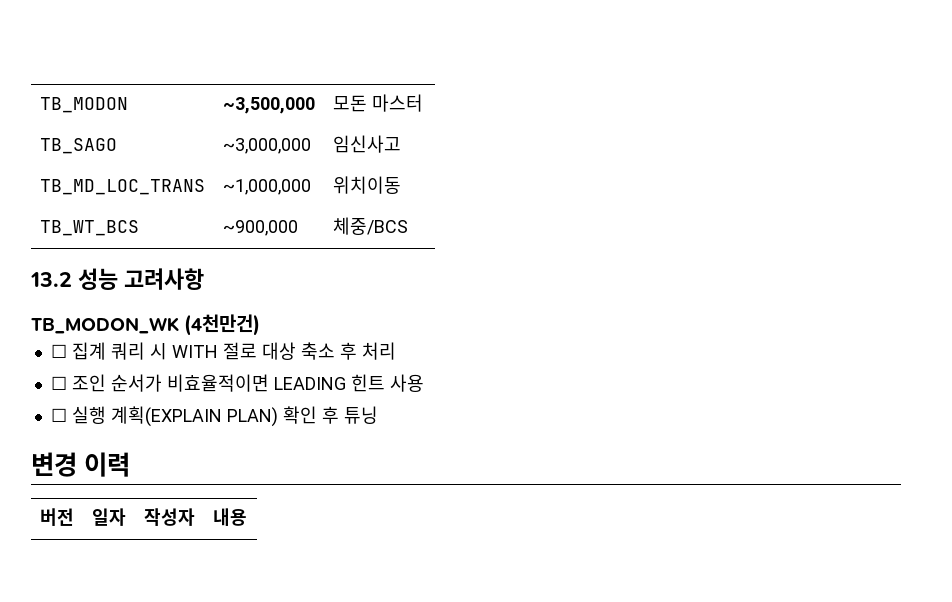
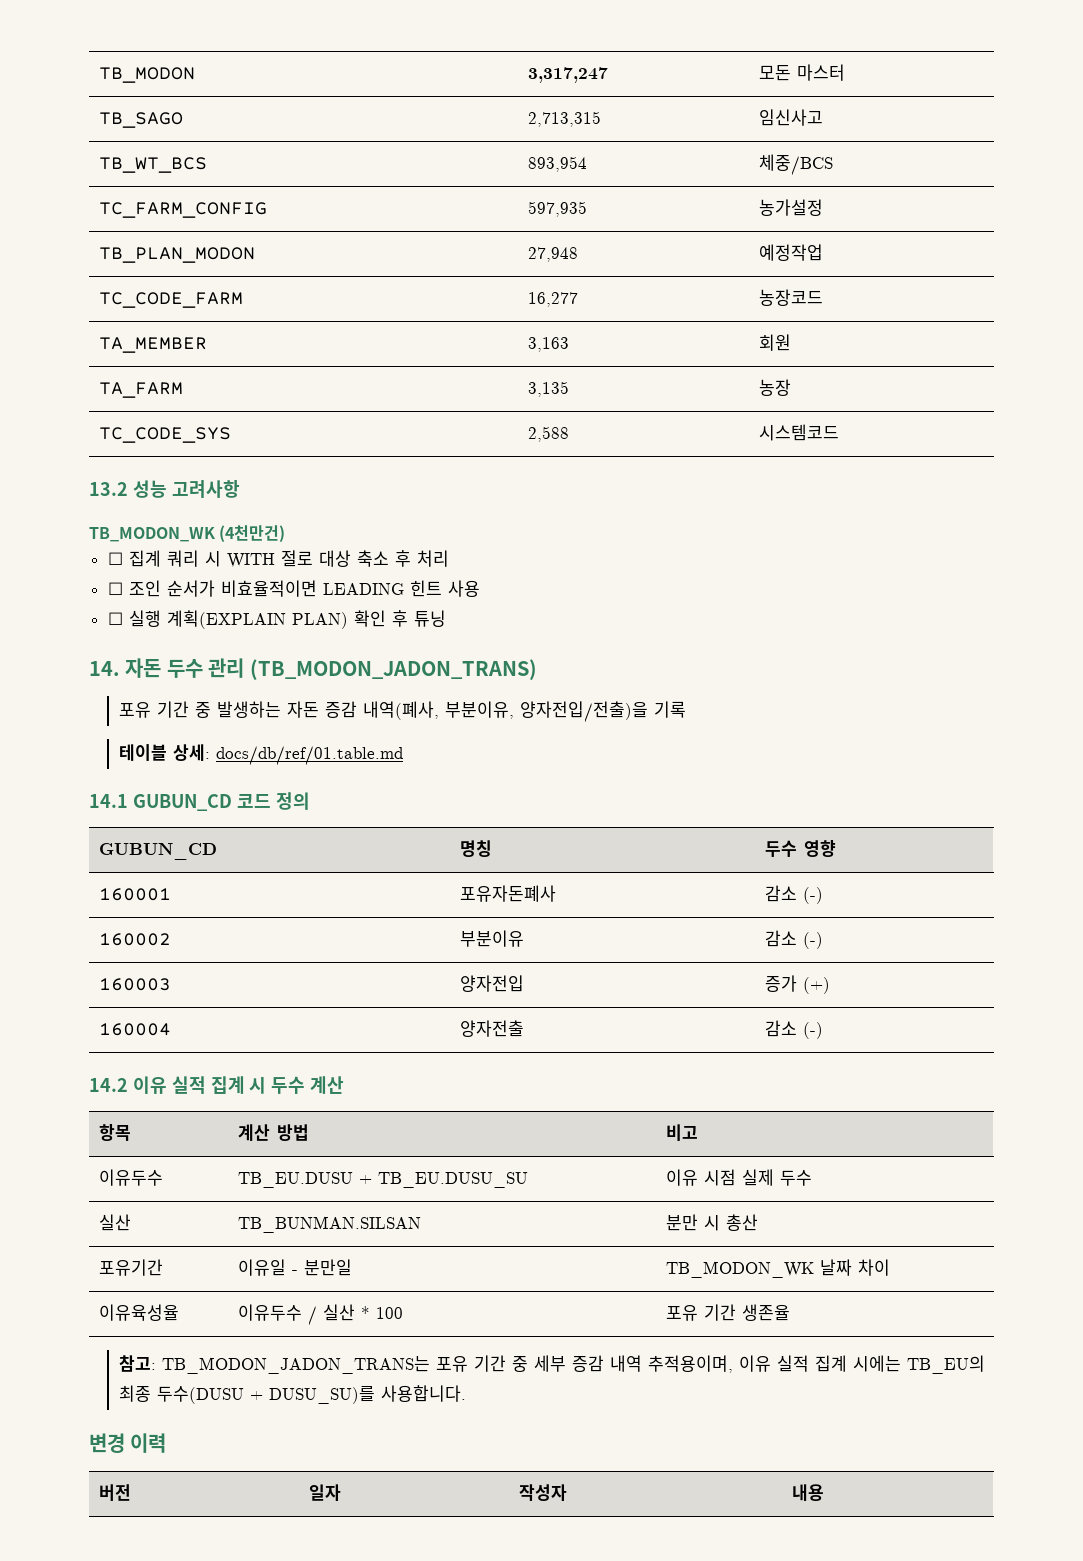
- TB_MODON | ~3,500,000 | 모돈 마스터
+ TB_MODON | 3,317,247 | 모돈 마스터
- TB_SAGO | ~3,000,000 | 임신사고
+ TB_SAGO | 2,713,315 | 임신사고
- TB_MD_LOC_TRANS | ~1,000,000 | 위치이동
- TB_WT_BCS | ~900,000 | 체중/BCS
+ TB_WT_BCS | 893,954 | 체중/BCS
+ TC_FARM_CONFIG | 597,935 | 농가설정
+ TB_PLAN_MODON | 27,948 | 예정작업
+ TC_CODE_FARM | 16,277 | 농장코드
+ TA_MEMBER | 3,163 | 회원
+ TA_FARM | 3,135 | 농장
+ TC_CODE_SYS | 2,588 | 시스템코드
+ 14. 자돈 두수 관리 (TB_MODON_JADON_TRANS)
+ 포유 기간 중 발생하는 자돈 증감 내역(폐사, 부분이유, 양자전입/전출)을 기록
+ 테이블 상세: docs/db/ref/01.table.md
+ 14.1 GUBUN_CD 코드 정의
+ GUBUN_CD | 명칭 | 두수 영향
+ 160001 | 포유자돈폐사 | 감소 (-)
+ 160002 | 부분이유 | 감소 (-)
+ 160003 | 양자전입 | 증가 (+)
+ 160004 | 양자전출 | 감소 (-)
+ 14.2 이유 실적 집계 시 두수 계산
+ 항목 | 계산 방법 | 비고
+ 이유두수 | TB_EU.DUSU + TB_EU.DUSU_SU | 이유 시점 실제 두수
+ 실산 | TB_BUNMAN.SILSAN | 분만 시 총산
+ 포유기간 | 이유일 - 분만일 | TB_MODON_WK 날짜 차이
+ 이유육성율 | 이유두수 / 실산 * 100 | 포유 기간 생존율
+ 참고: TB_MODON_JADON_TRANS는 포유 기간 중 세부 증감 내역 추적용이며, 이유 실적 집계 시에는 TB_EU의 최종 두수(DUSU + DUSU_SU)를 사용합니다.

